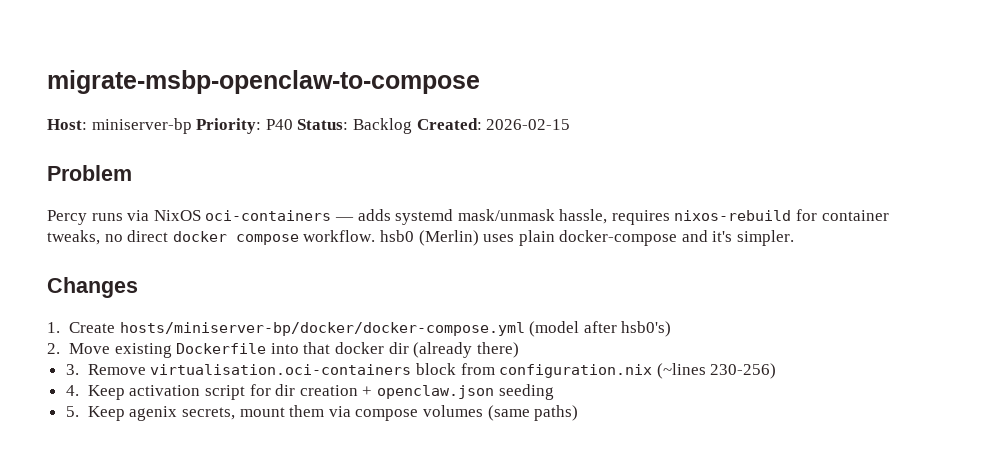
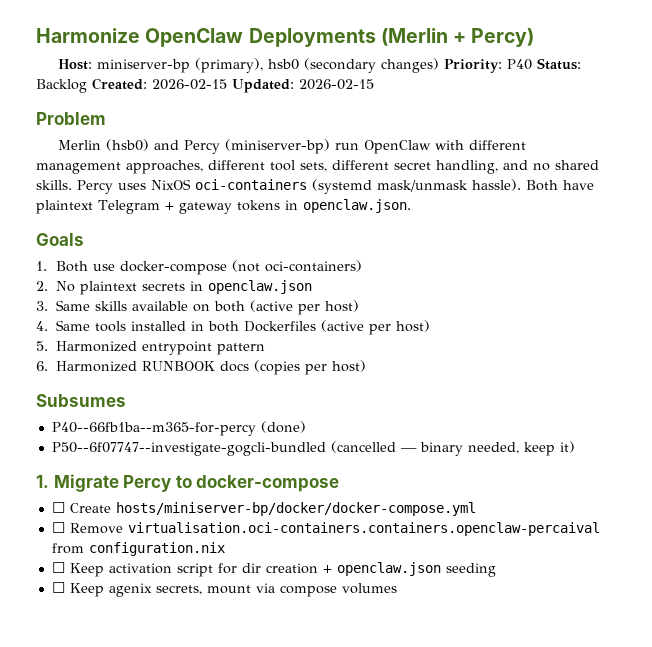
- migrate-msbp-openclaw-to-compose
- Host: miniserver-bp Priority: P40 Status: Backlog Created: 2026-02-15
+ Harmonize OpenClaw Deployments (Merlin + Percy)
+ Host: miniserver-bp (primary), hsb0 (secondary changes) Priority: P40 Status: Backlog Created: 2026-02-15 Updated: 2026-02-15
- Percy runs via NixOS oci-containers — adds systemd mask/unmask hassle, requires nixos-rebuild for container tweaks, no direct docker compose workflow. hsb0 (Merlin) uses plain docker-compose and it's simpler.
- Changes
- 1. Create hosts/miniserver-bp/docker/docker-compose.yml (model after hsb0's)
- 2. Move existing Dockerfile into that docker dir (already there)
- 3. Remove virtualisation.oci-containers block from configuration.nix (~lines 230-256)
- 4. Keep activation script for dir creation + openclaw.json seeding
+ Merlin (hsb0) and Percy (miniserver-bp) run OpenClaw with different management approaches, different tool sets, different secret handling, and no shared skills. Percy uses NixOS oci-containers (systemd mask/unmask hassle). Both have plaintext Telegram + gateway tokens in openclaw.json.
+ Goals
+ 1. Both use docker-compose (not oci-containers)
+ 2. No plaintext secrets in openclaw.json
+ 3. Same skills available on both (active per host)
+ 4. Same tools installed in both Dockerfiles (active per host)
+ 5. Harmonized entrypoint pattern
+ 6. Harmonized RUNBOOK docs (copies per host)
+ Subsumes
+ P40--66fb1ba--m365-for-percy (done)
+ P50--6f07747--investigate-gogcli-bundled (cancelled — binary needed, keep it)
+ 1. Migrate Percy to docker-compose
+ ☐ Create hosts/miniserver-bp/docker/docker-compose.yml
+ ☐ Remove virtualisation.oci-containers.containers.openclaw-percaival from configuration.nix
+ ☐ Keep activation script for dir creation + openclaw.json seeding
- 5. Keep agenix secrets, mount them via compose volumes (same paths)
+ ☐ Keep agenix secrets, mount via compose volumes

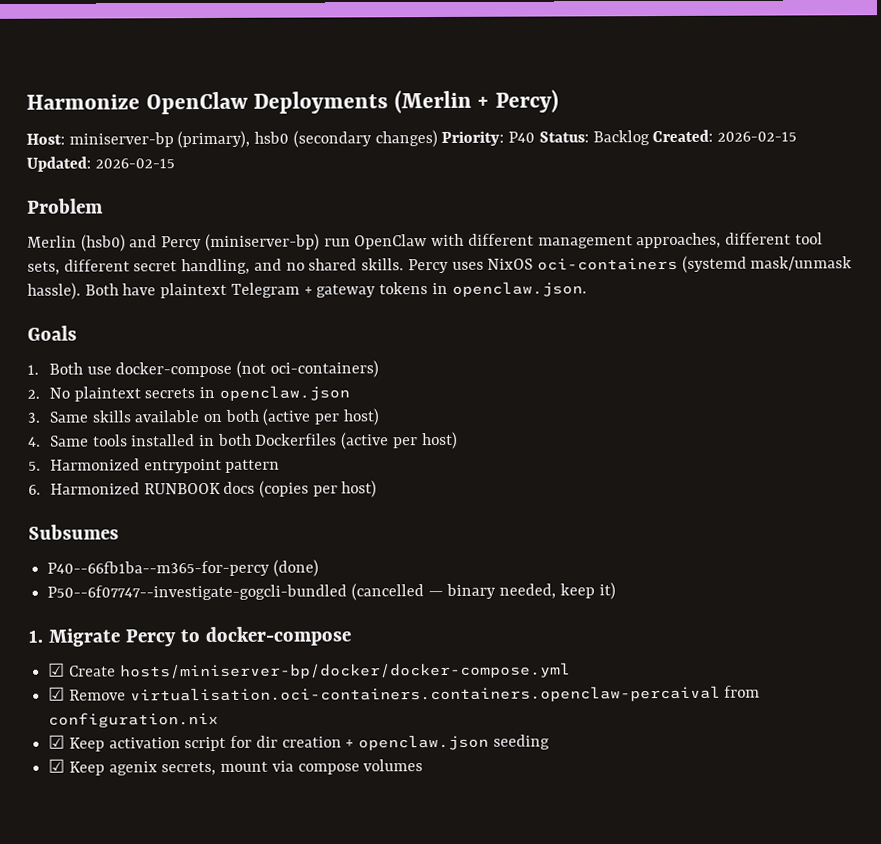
- ☐ Create hosts/miniserver-bp/docker/docker-compose.yml
+ ☑ Create hosts/miniserver-bp/docker/docker-compose.yml
- ☐ Remove virtualisation.oci-containers.containers.openclaw-percaival from configuration.nix
+ ☑ Remove virtualisation.oci-containers.containers.openclaw-percaival from configuration.nix
- ☐ Keep activation script for dir creation + openclaw.json seeding
+ ☑ Keep activation script for dir creation + openclaw.json seeding
- ☐ Keep agenix secrets, mount via compose volumes
+ ☑ Keep agenix secrets, mount via compose volumes

